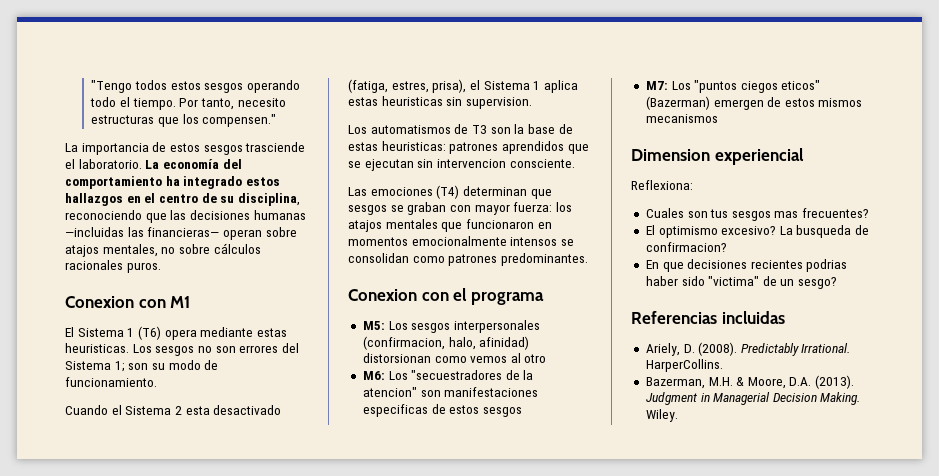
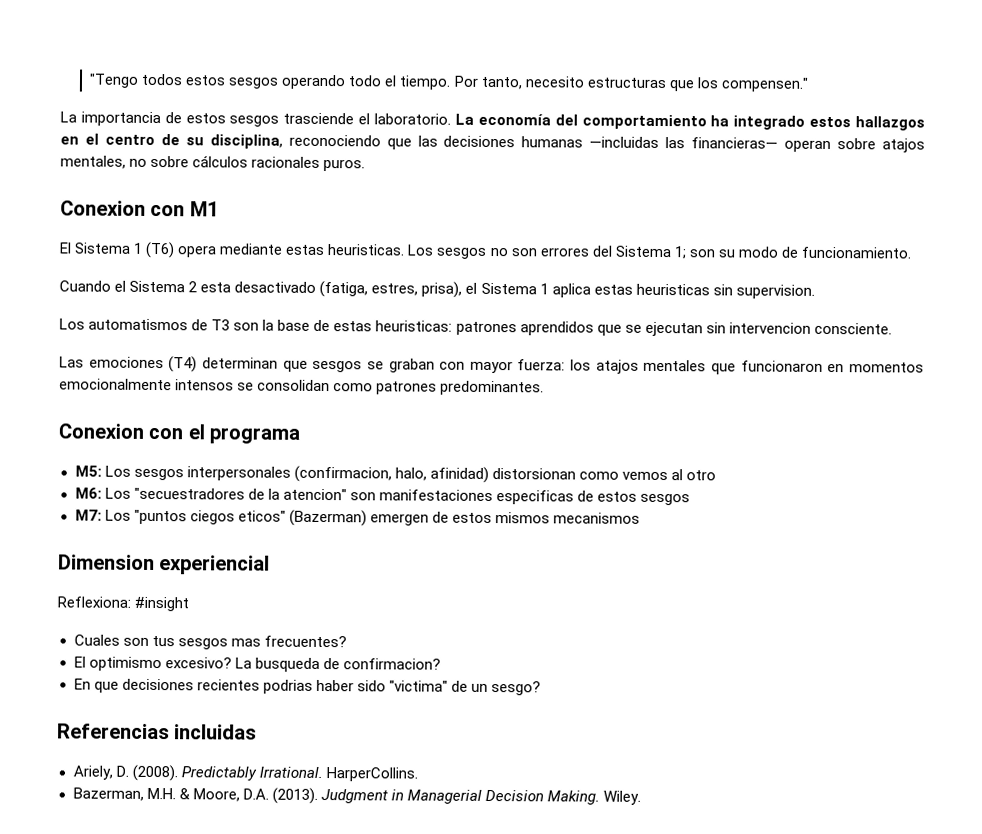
- Reflexiona:
+ Reflexiona: #insight

